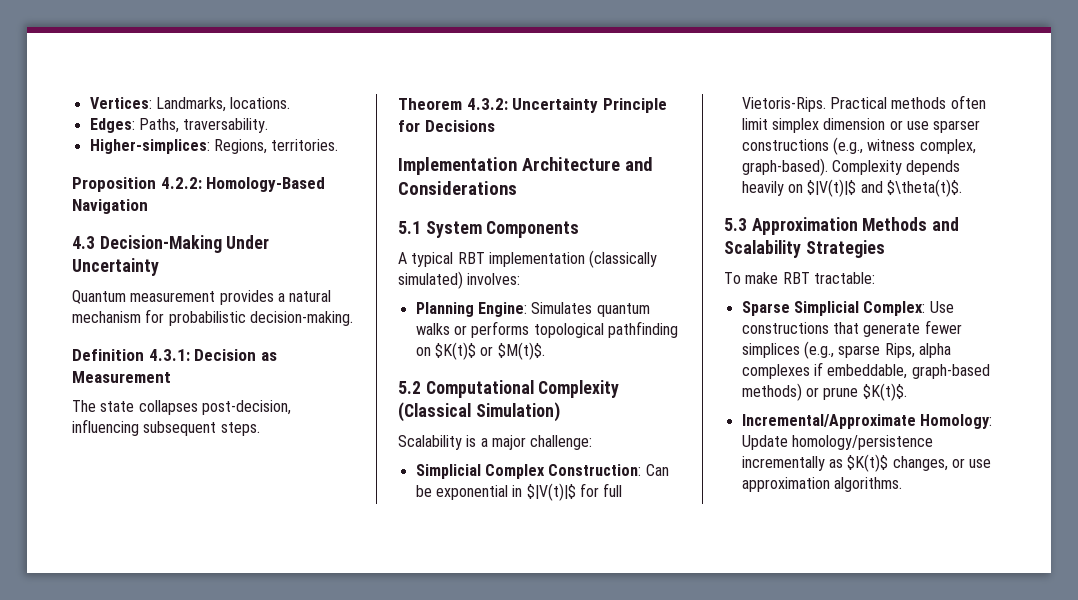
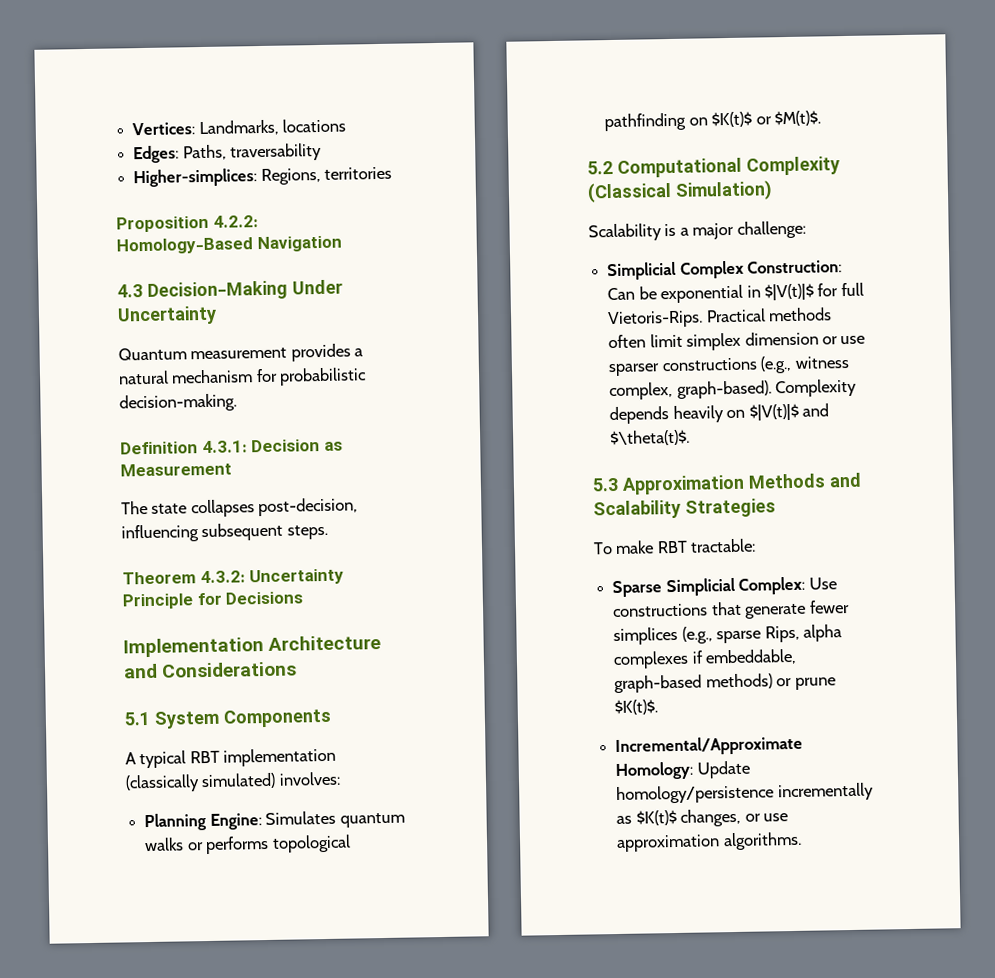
- Vertices: Landmarks, locations.
+ Vertices: Landmarks, locations
- Edges: Paths, traversability.
+ Edges: Paths, traversability
- Higher-simplices: Regions, territories.
+ Higher-simplices: Regions, territories

